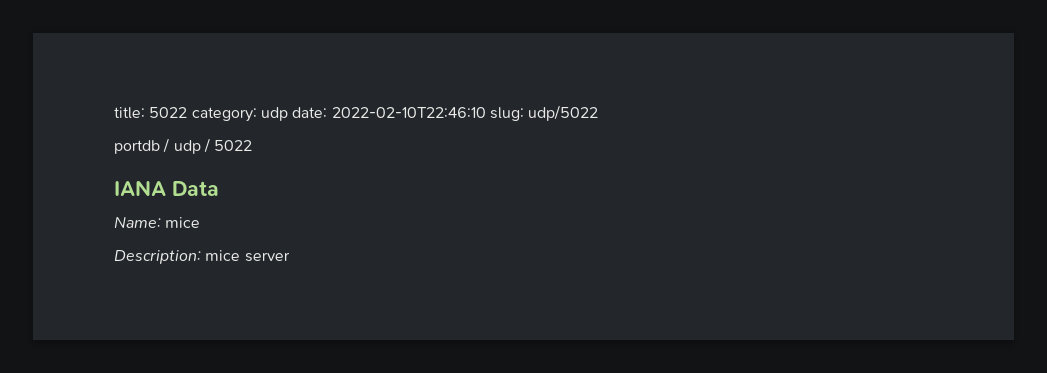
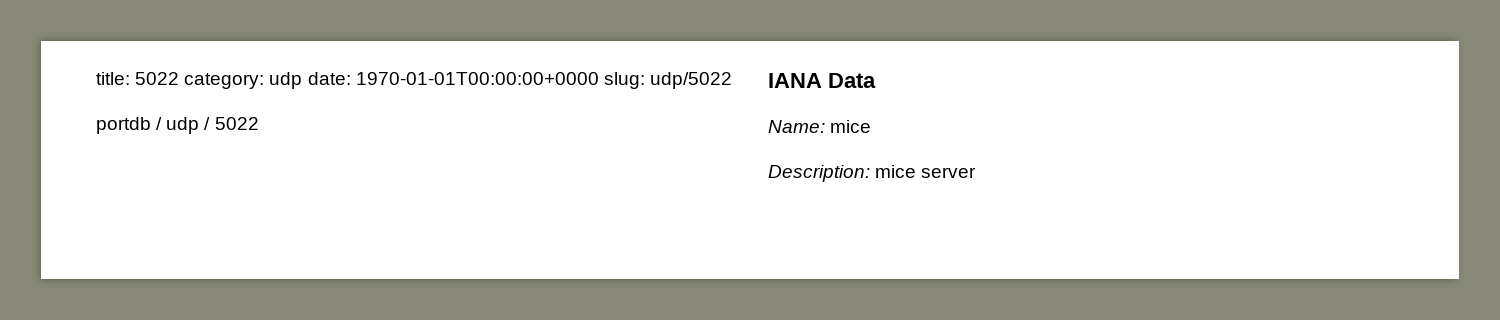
- title: 5022 category: udp date: 2022-02-10T22:46:10 slug: udp/5022
+ title: 5022 category: udp date: 1970-01-01T00:00:00+0000 slug: udp/5022

